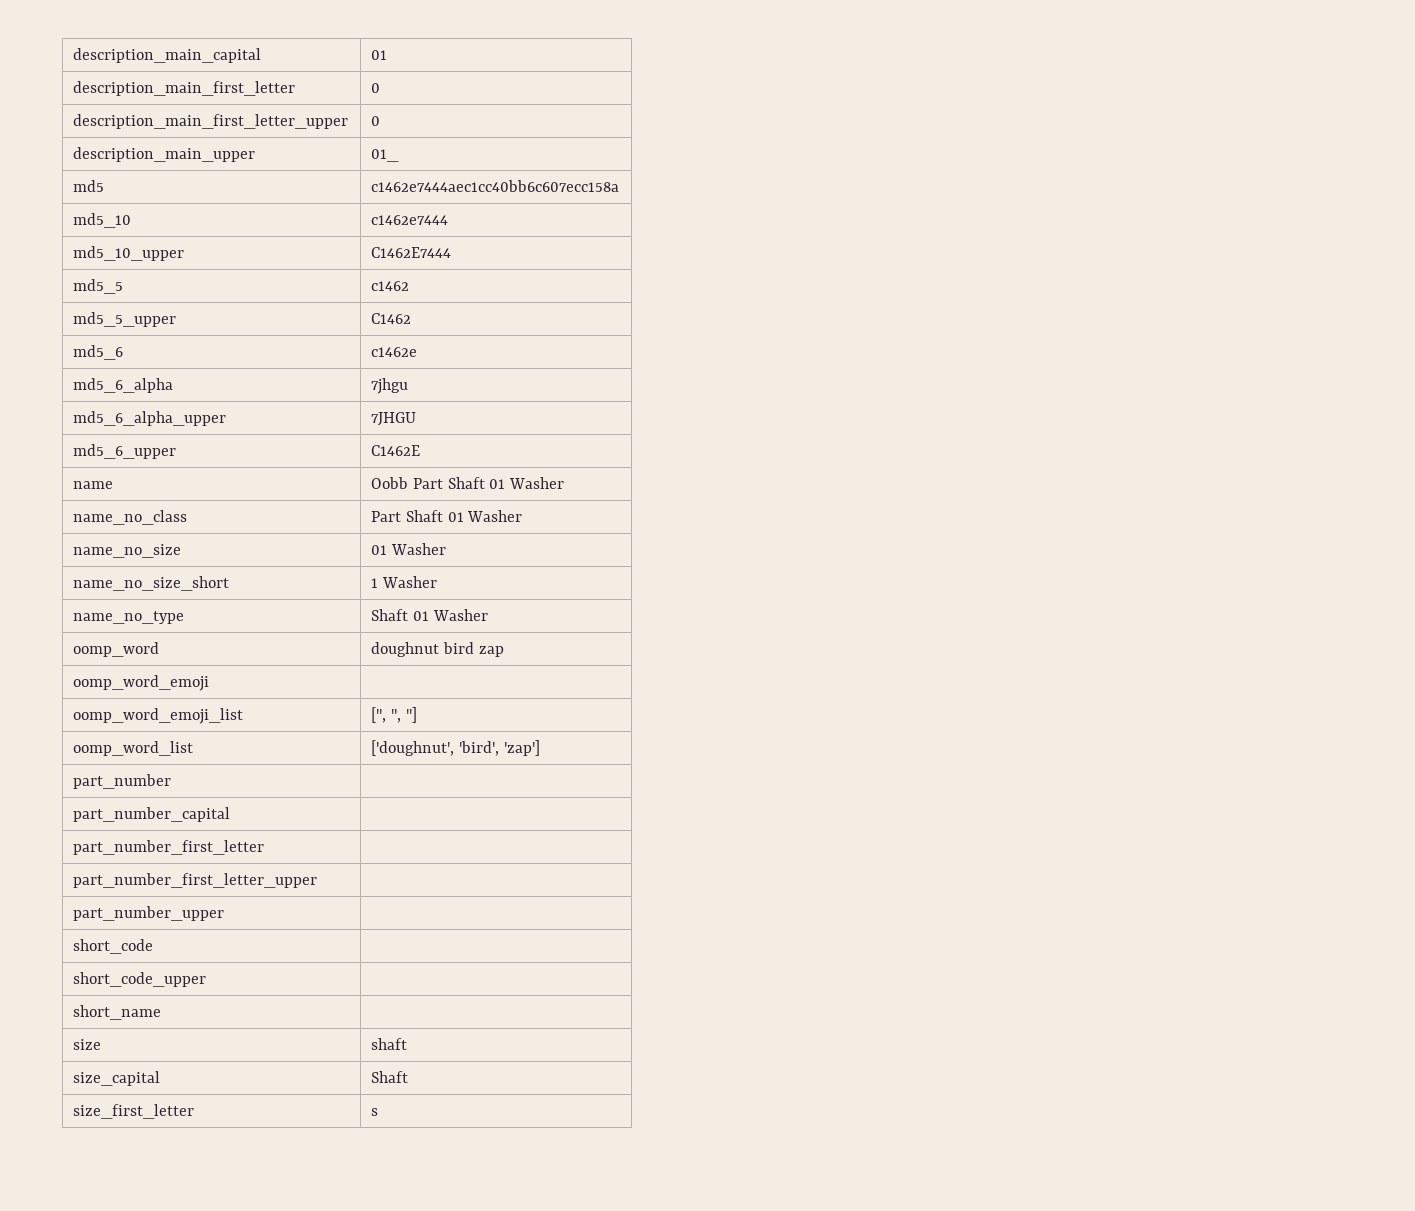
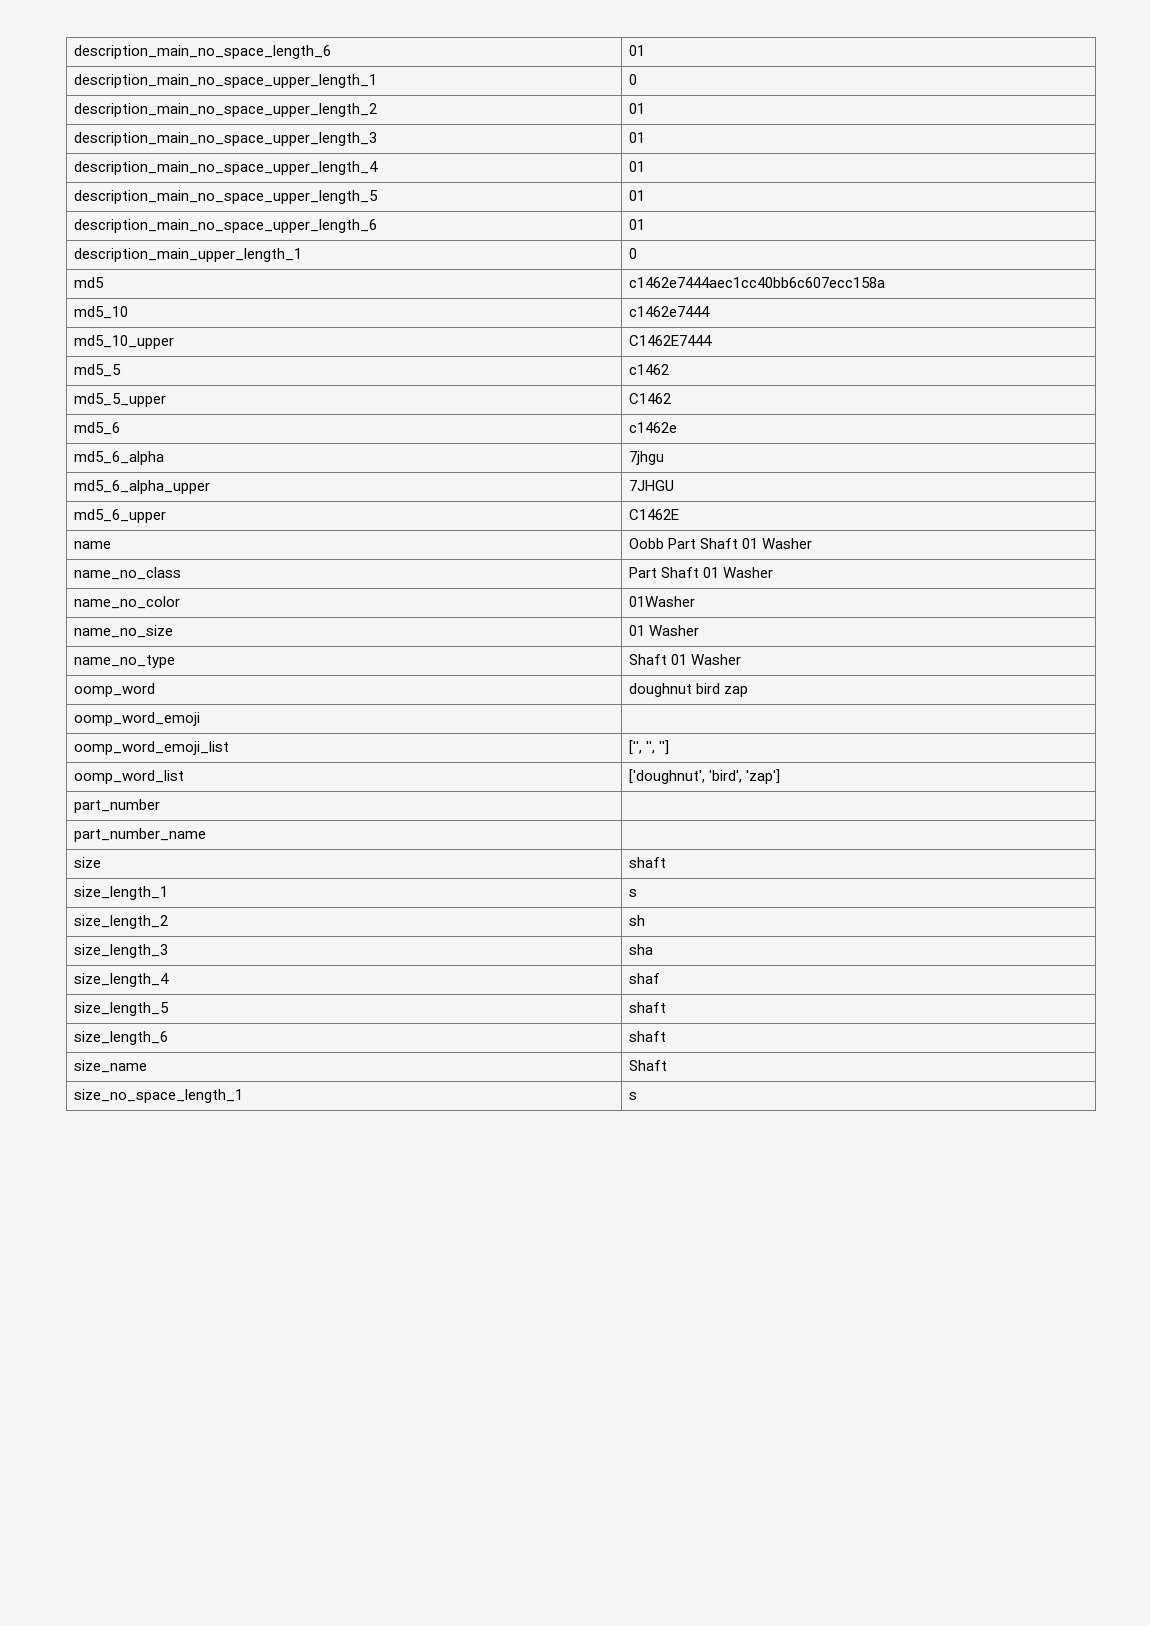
- description_main_capital | 01
- description_main_first_letter | 0
- description_main_first_letter_upper | 0
- description_main_upper | 01_
+ description_main_no_space_length_6 | 01
+ description_main_no_space_upper_length_1 | 0
+ description_main_no_space_upper_length_2 | 01
+ description_main_no_space_upper_length_3 | 01
+ description_main_no_space_upper_length_4 | 01
+ description_main_no_space_upper_length_5 | 01
+ description_main_no_space_upper_length_6 | 01
+ description_main_upper_length_1 | 0
+ name_no_color | 01Washer
- name_no_size_short | 1 Washer
- part_number_capital |
- part_number_first_letter |
- part_number_first_letter_upper |
- part_number_upper |
- short_code |
- short_code_upper |
- short_name |
+ part_number_name |
  size | shaft
- size_capital | Shaft
+ size_length_1 | s
+ size_length_2 | sh
+ size_length_3 | sha
+ size_length_4 | shaf
+ size_length_5 | shaft
+ size_length_6 | shaft
+ size_name | Shaft
- size_first_letter | s
+ size_no_space_length_1 | s

